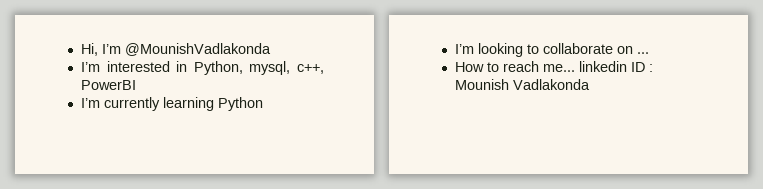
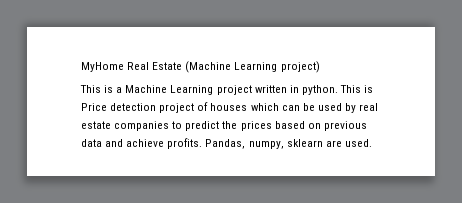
- Hi, I’m @MounishVadlakonda
- I’m interested in Python, mysql, c++, PowerBI
- I’m currently learning Python
- I’m looking to collaborate on ...
- How to reach me... linkedin ID : Mounish Vadlakonda
+ MyHome Real Estate (Machine Learning project)
+ This is a Machine Learning project written in python. This is Price detection project of houses which can be used by real estate companies to predict the prices based on previous data and achieve profits. Pandas, numpy, sklearn are used.

